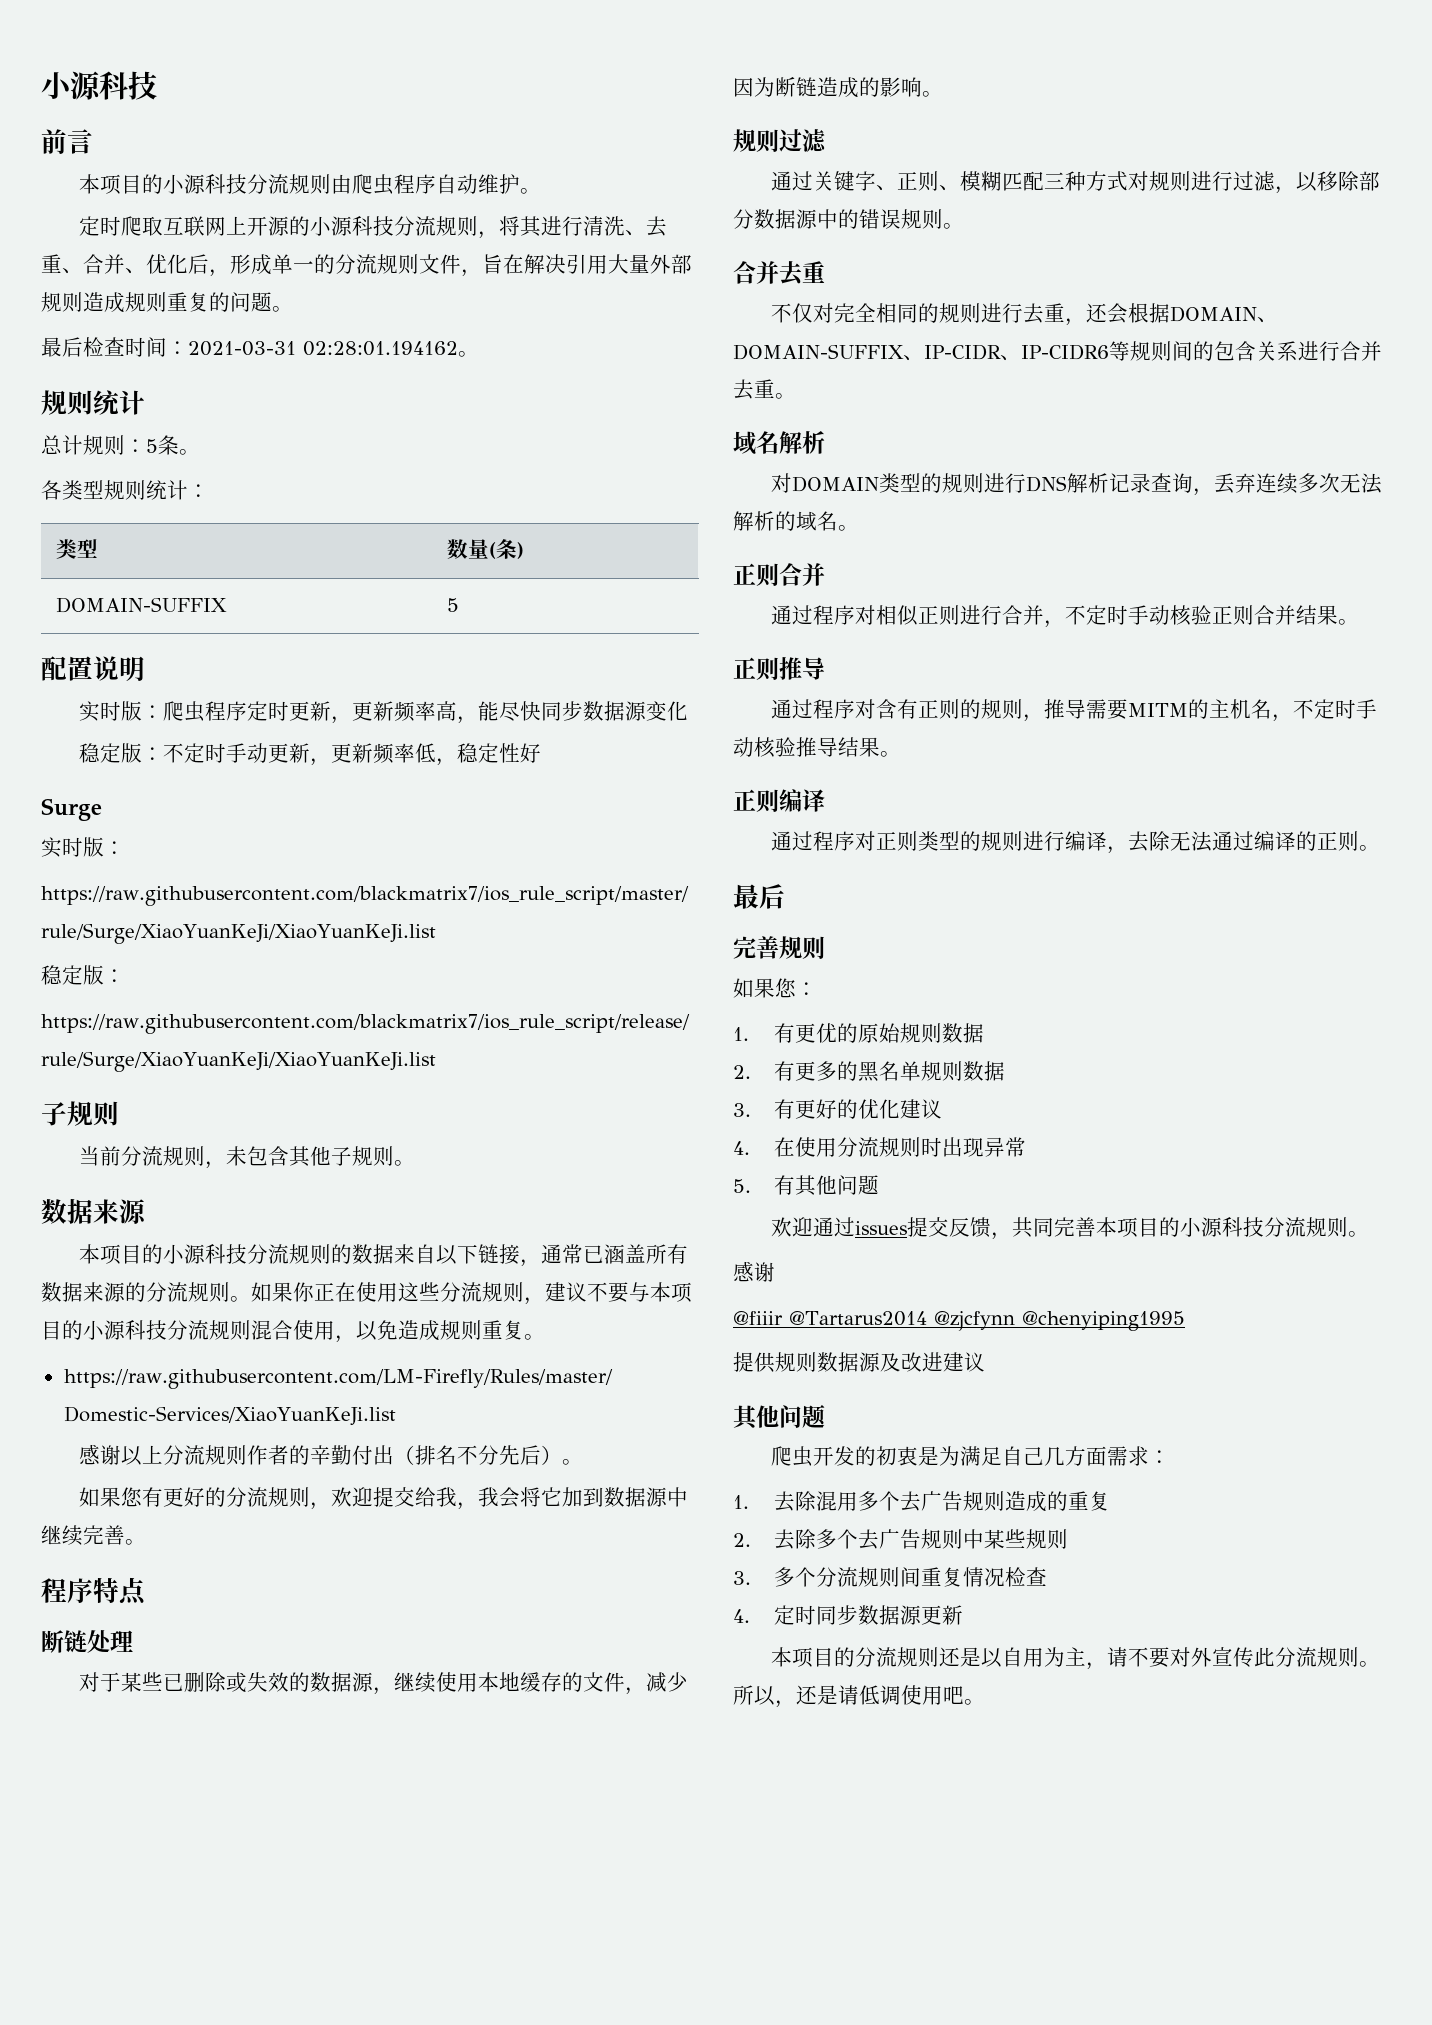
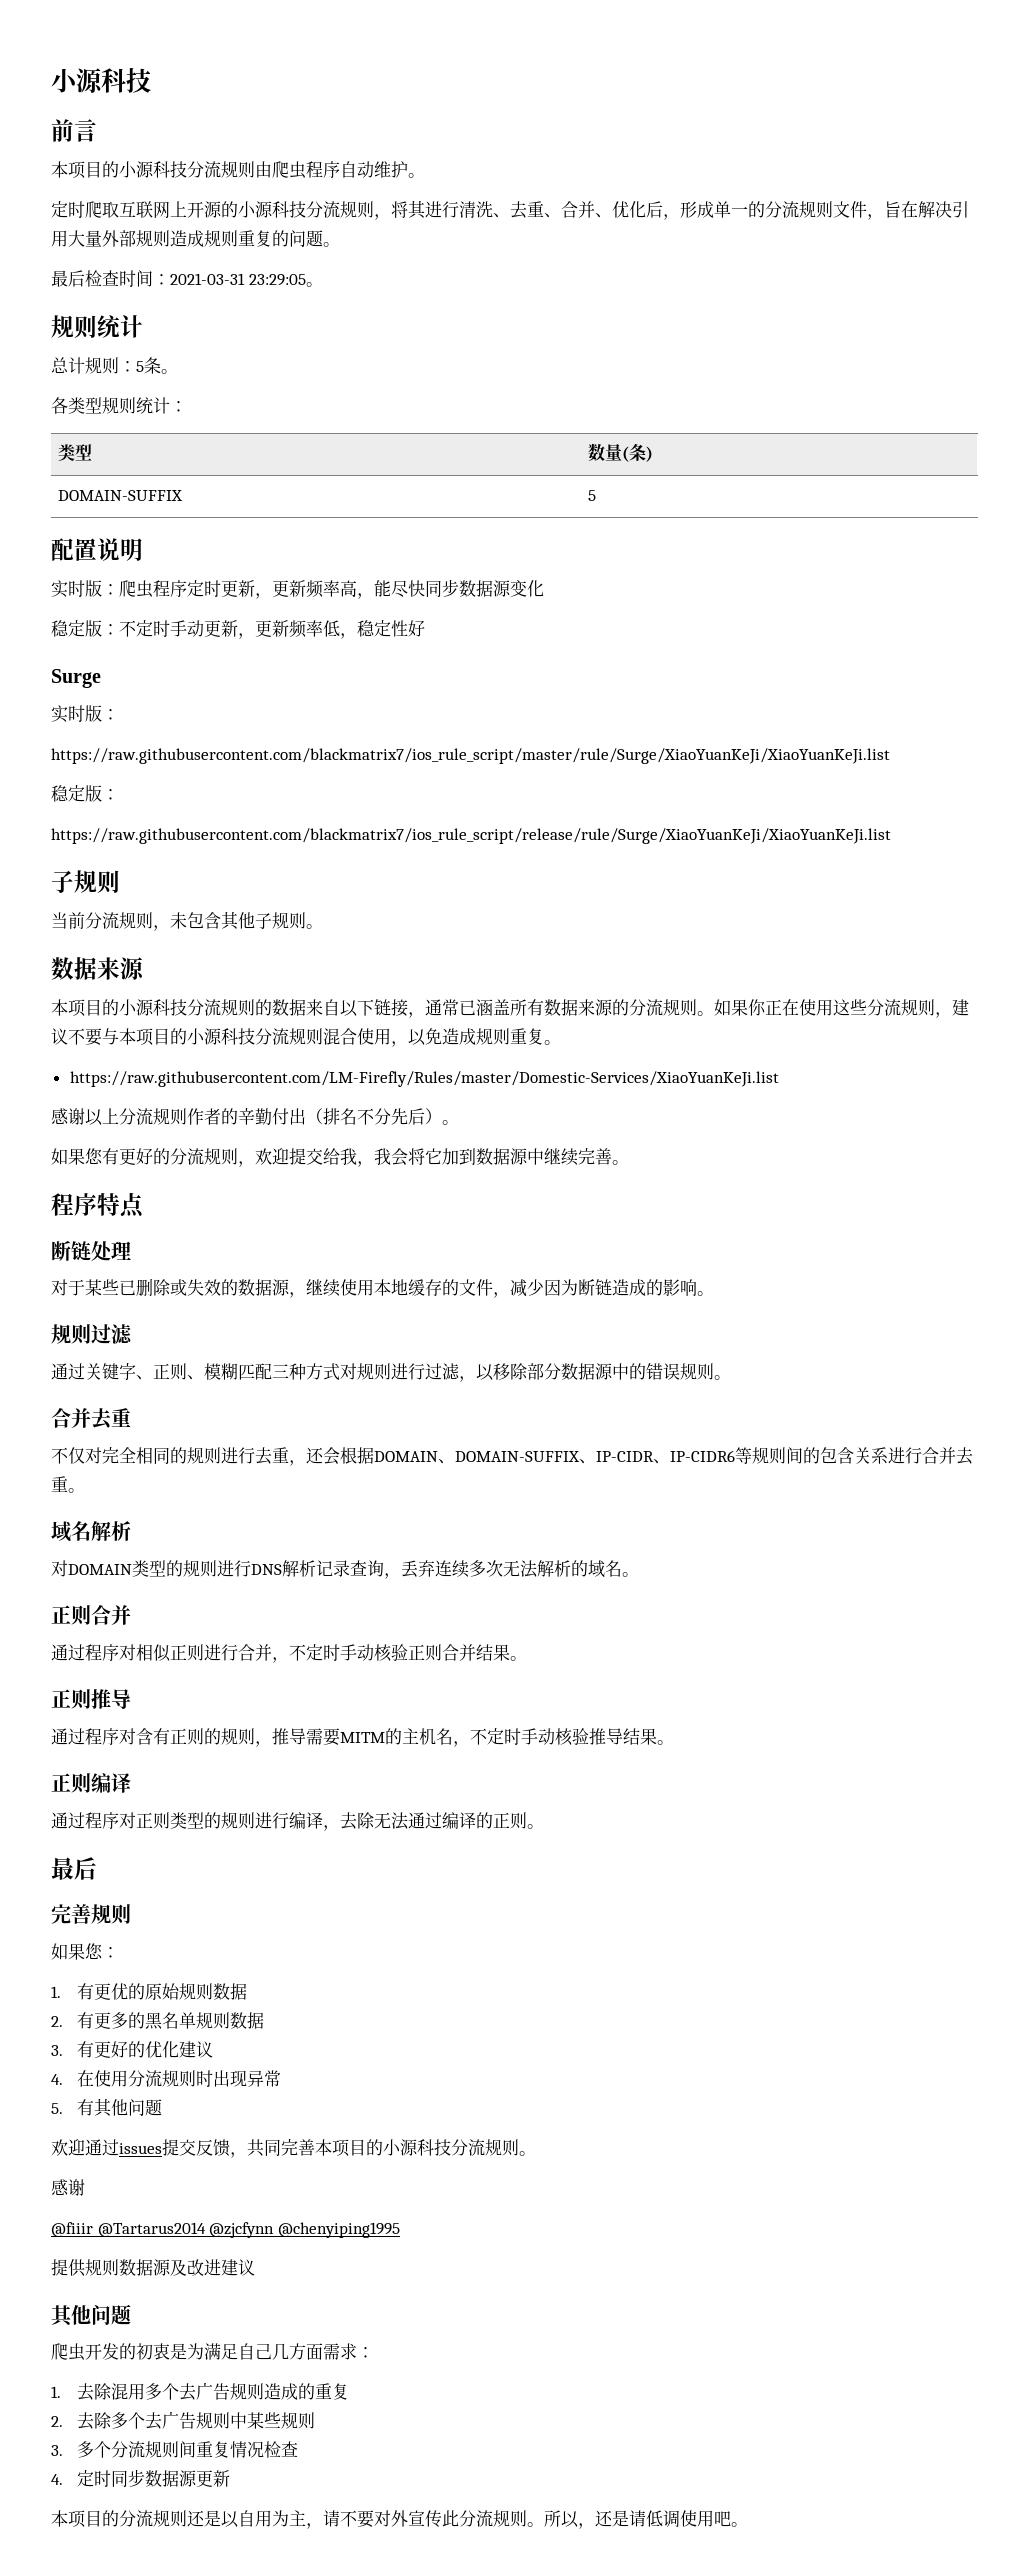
- 最后检查时间：2021-03-31 02:28:01.194162。
+ 最后检查时间：2021-03-31 23:29:05。

